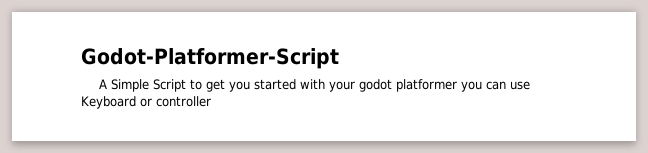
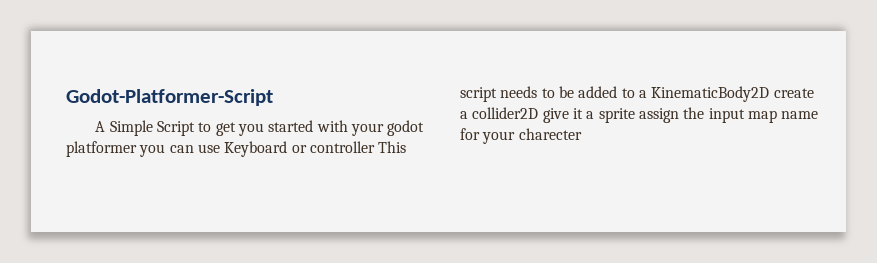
- A Simple Script to get you started with your godot platformer you can use Keyboard or controller
+ A Simple Script to get you started with your godot platformer you can use Keyboard or controller This script needs to be added to a KinematicBody2D create a collider2D give it a sprite assign the input map name for your charecter

